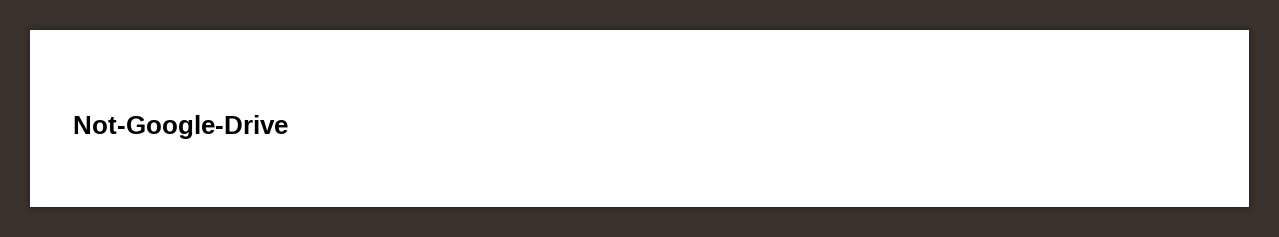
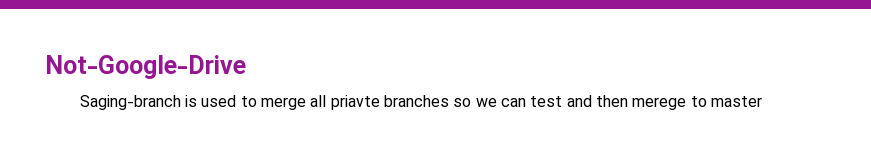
+ Saging-branch is used to merge all priavte branches so we can test and then merege to master

